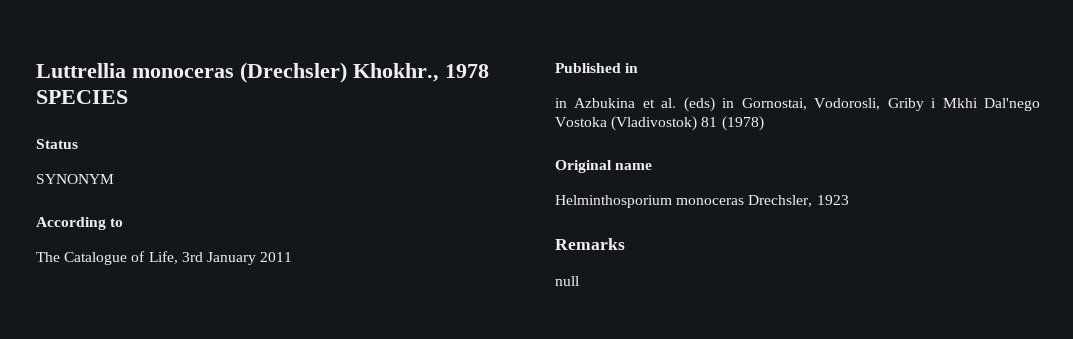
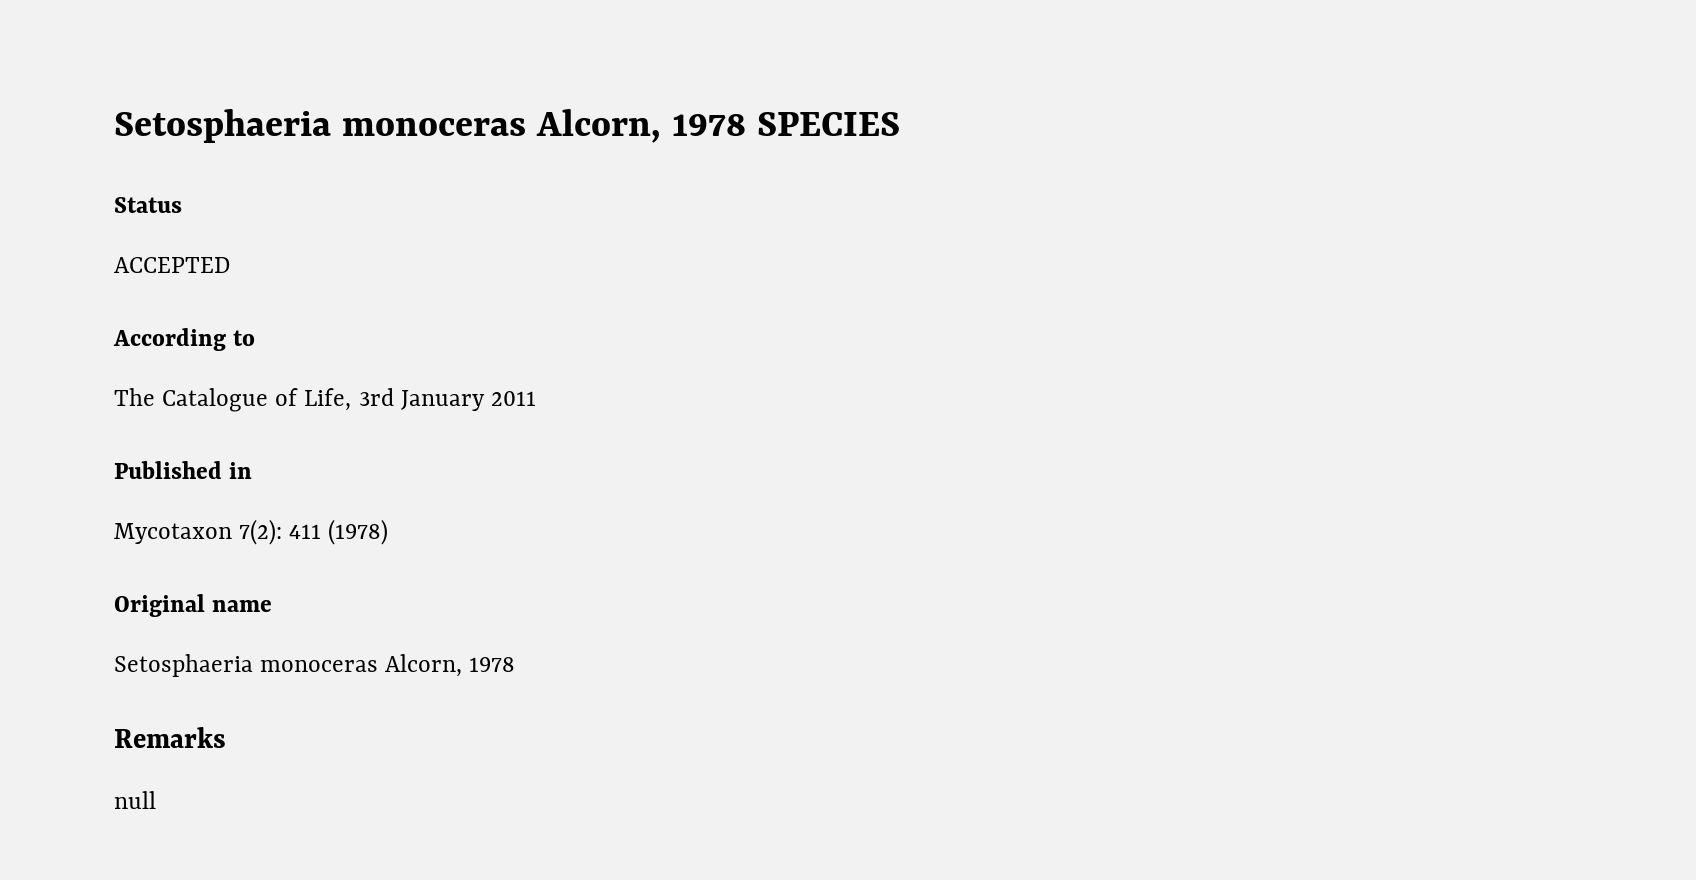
- Luttrellia monoceras (Drechsler) Khokhr., 1978 SPECIES
+ Setosphaeria monoceras Alcorn, 1978 SPECIES
- SYNONYM
+ ACCEPTED
- in Azbukina et al. (eds) in Gornostai, Vodorosli, Griby i Mkhi Dal'nego Vostoka (Vladivostok) 81 (1978)
+ Mycotaxon 7(2): 411 (1978)
  Original name
- Helminthosporium monoceras Drechsler, 1923
+ Setosphaeria monoceras Alcorn, 1978

